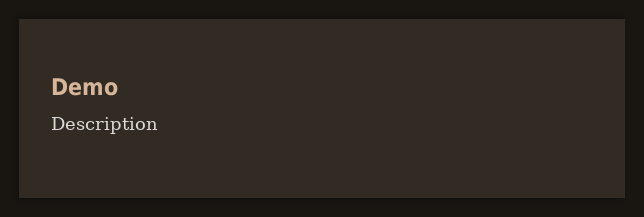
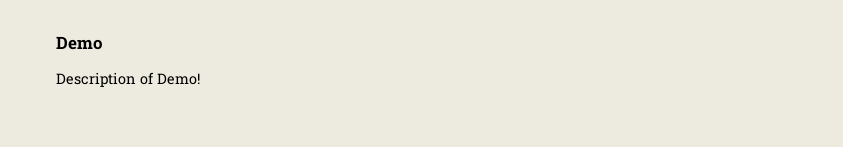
- Description
+ Description of Demo!

